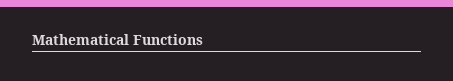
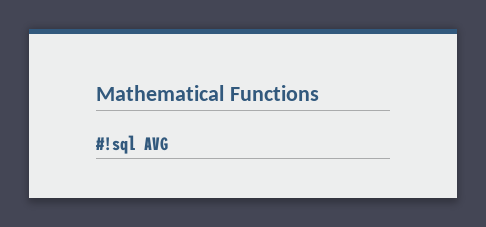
+ #!sql AVG

